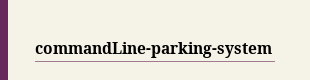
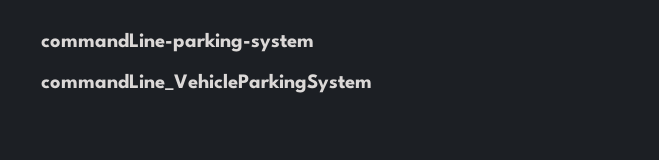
+ commandLine_VehicleParkingSystem

